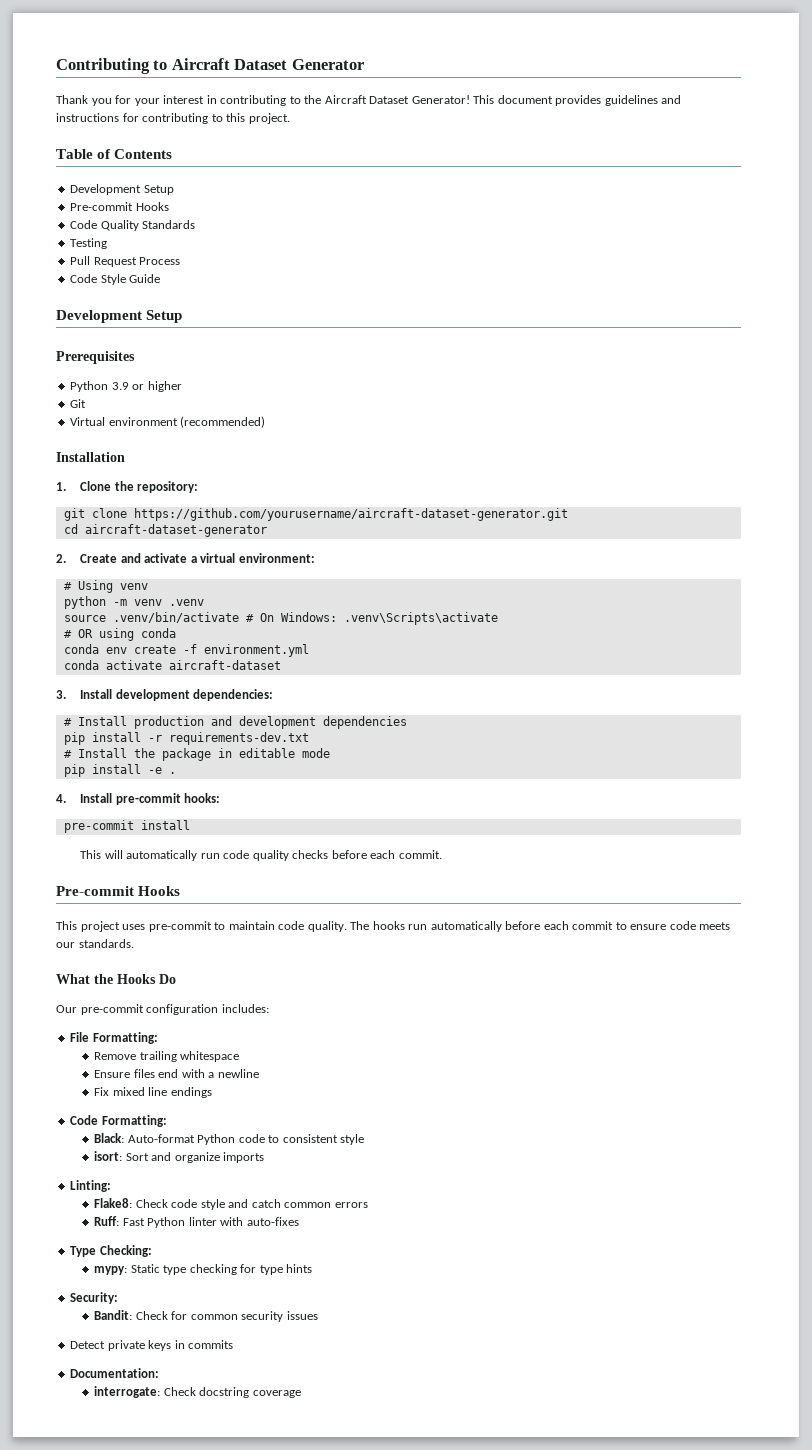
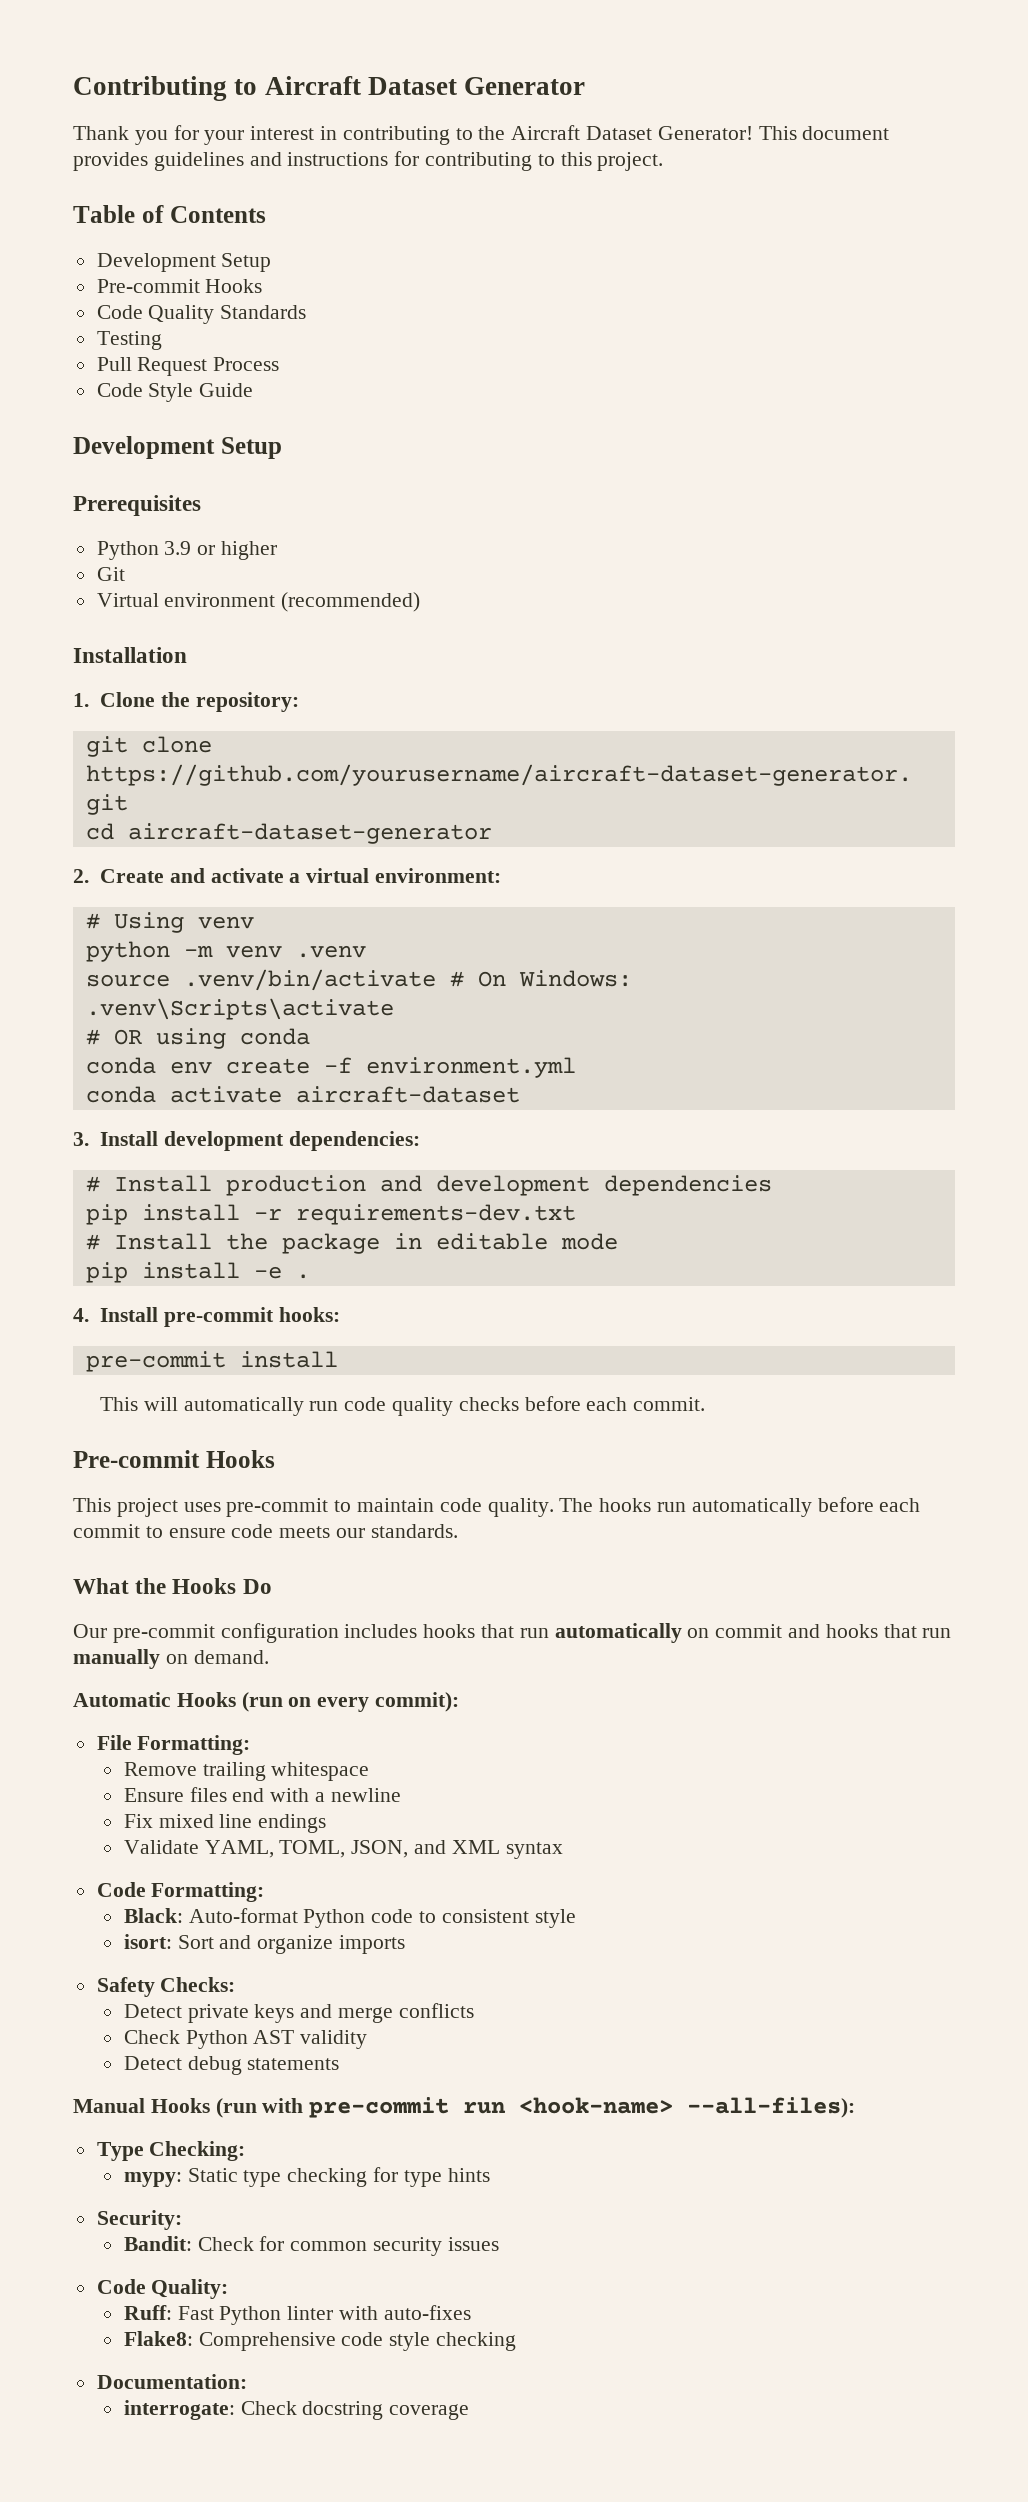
- Our pre-commit configuration includes:
+ Our pre-commit configuration includes hooks that run automatically on commit and hooks that run manually on demand.
+ Automatic Hooks (run on every commit):
+ Validate YAML, TOML, JSON, and XML syntax
- Linting:
- Flake8: Check code style and catch common errors
- Ruff: Fast Python linter with auto-fixes
+ Safety Checks:
+ Detect private keys and merge conflicts
+ Check Python AST validity
+ Detect debug statements
+ Manual Hooks (run with pre-commit run <hook-name> --all-files):
- Detect private keys in commits
+ Code Quality:
+ Ruff: Fast Python linter with auto-fixes
+ Flake8: Comprehensive code style checking

